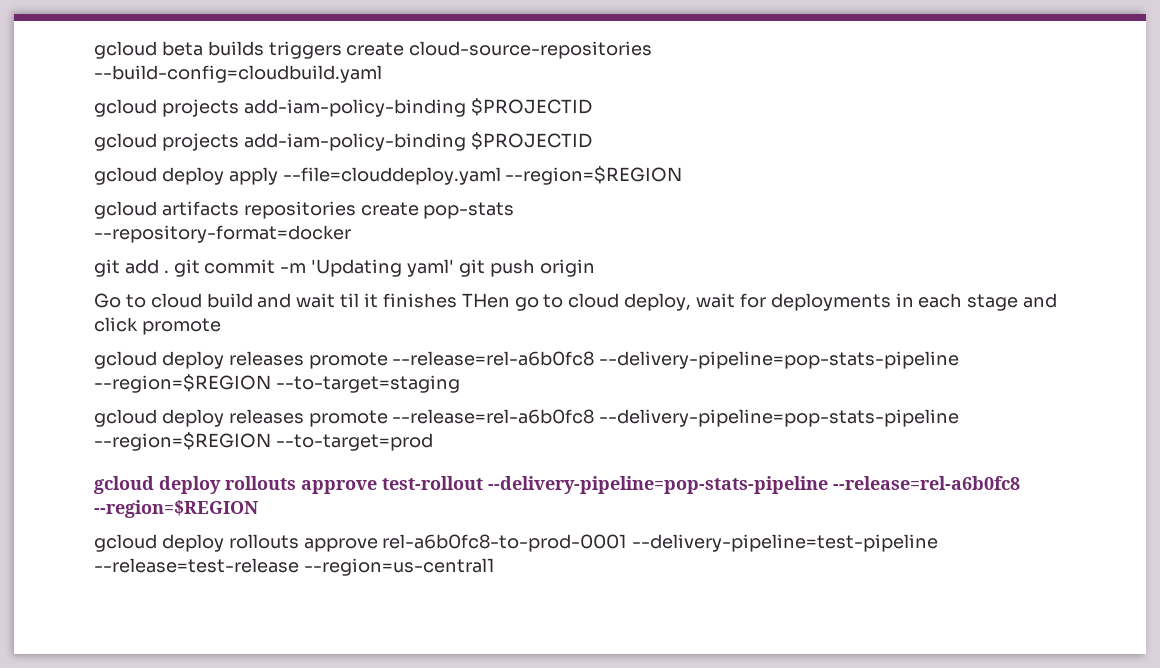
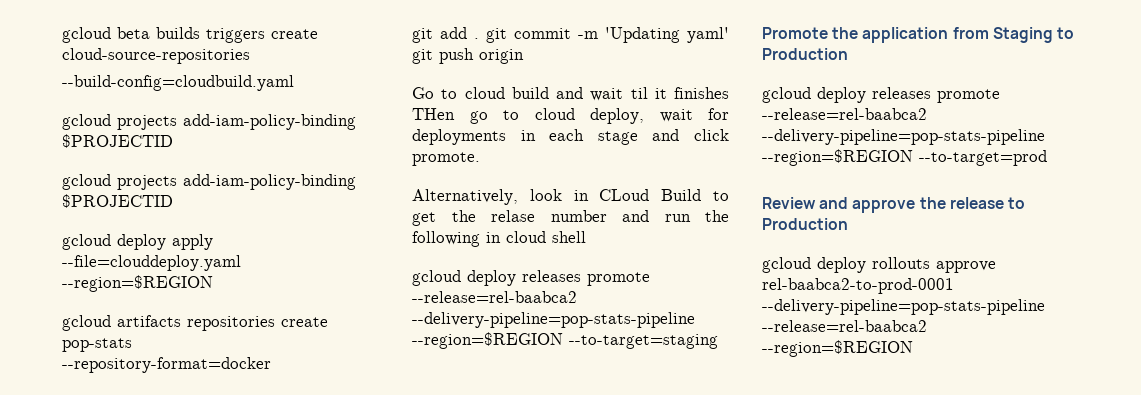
- Go to cloud build and wait til it finishes THen go to cloud deploy, wait for deployments in each stage and click promote
- gcloud deploy releases promote --release=rel-a6b0fc8 --delivery-pipeline=pop-stats-pipeline --region=$REGION --to-target=staging
+ Go to cloud build and wait til it finishes THen go to cloud deploy, wait for deployments in each stage and click promote.
+ Alternatively, look in CLoud Build to get the relase number and run the following in cloud shell
+ gcloud deploy releases promote --release=rel-baabca2 --delivery-pipeline=pop-stats-pipeline --region=$REGION --to-target=staging
- gcloud deploy releases promote --release=rel-a6b0fc8 --delivery-pipeline=pop-stats-pipeline --region=$REGION --to-target=prod
+ Promote the application from Staging to Production
+ gcloud deploy releases promote --release=rel-baabca2 --delivery-pipeline=pop-stats-pipeline --region=$REGION --to-target=prod
- gcloud deploy rollouts approve test-rollout --delivery-pipeline=pop-stats-pipeline --release=rel-a6b0fc8 --region=$REGION
- gcloud deploy rollouts approve rel-a6b0fc8-to-prod-0001 --delivery-pipeline=test-pipeline --release=test-release --region=us-central1
+ Review and approve the release to Production
+ gcloud deploy rollouts approve rel-baabca2-to-prod-0001 --delivery-pipeline=pop-stats-pipeline --release=rel-baabca2 --region=$REGION

